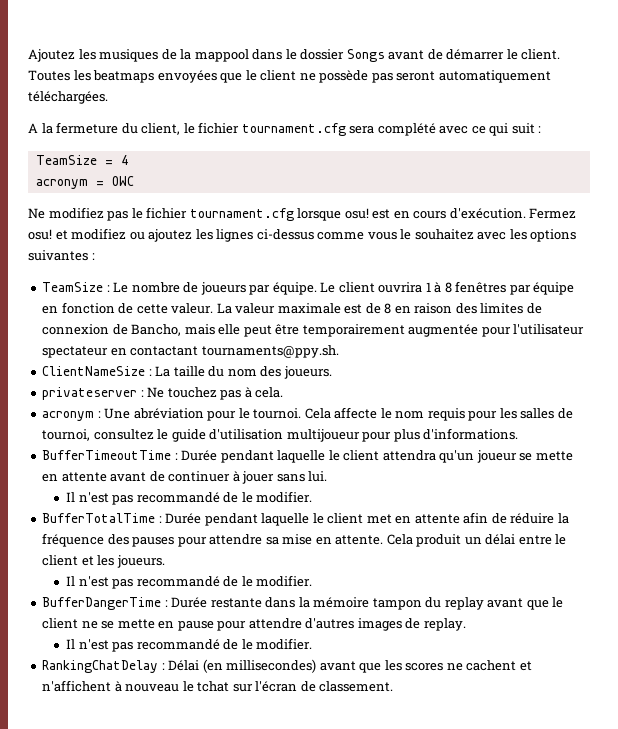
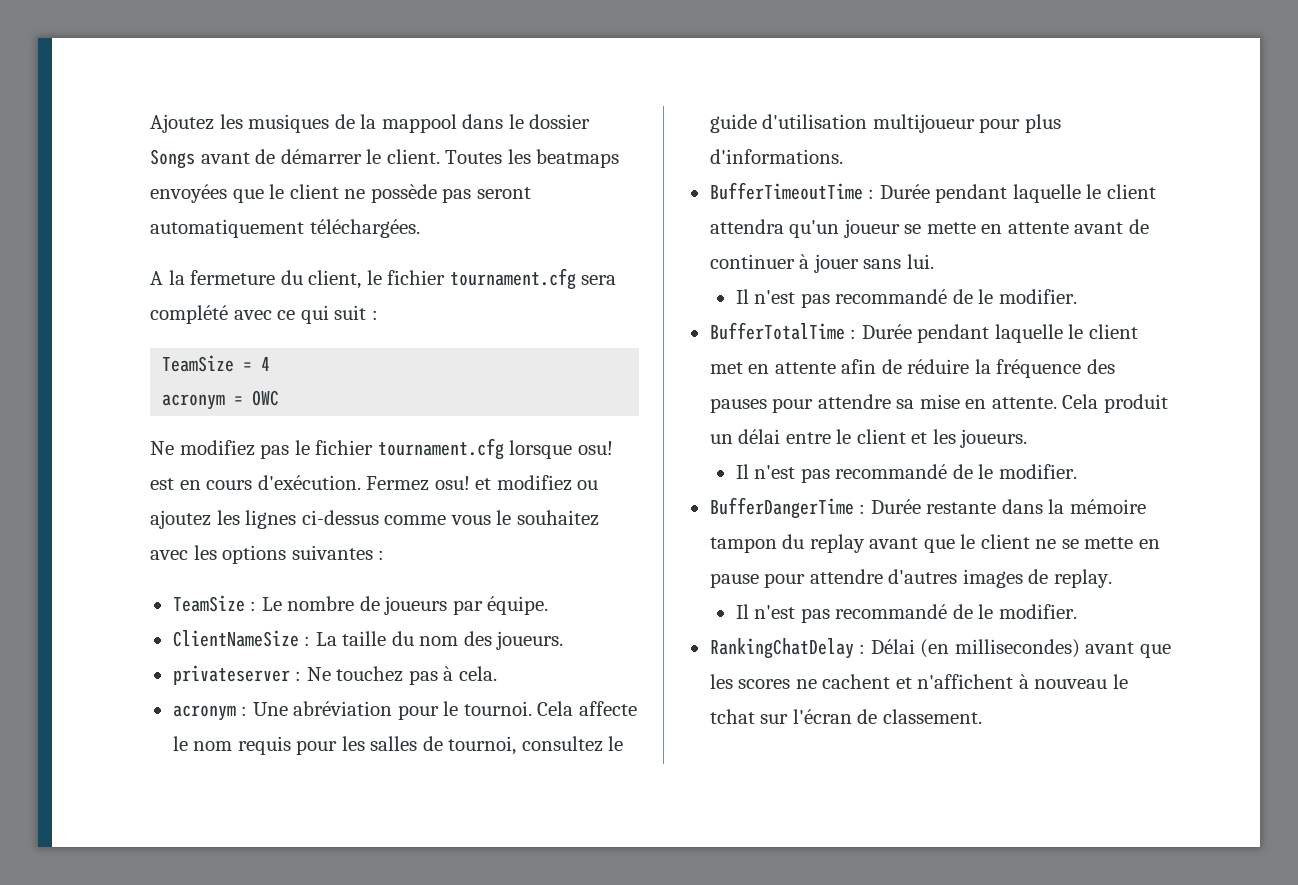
- Le client ouvrira 1 à 8 fenêtres par équipe en fonction de cette valeur. La valeur maximale est de 8 en raison des limites de connexion de Bancho, mais elle peut être temporairement augmentée pour l'utilisateur spectateur en contactant tournaments@ppy.sh.

